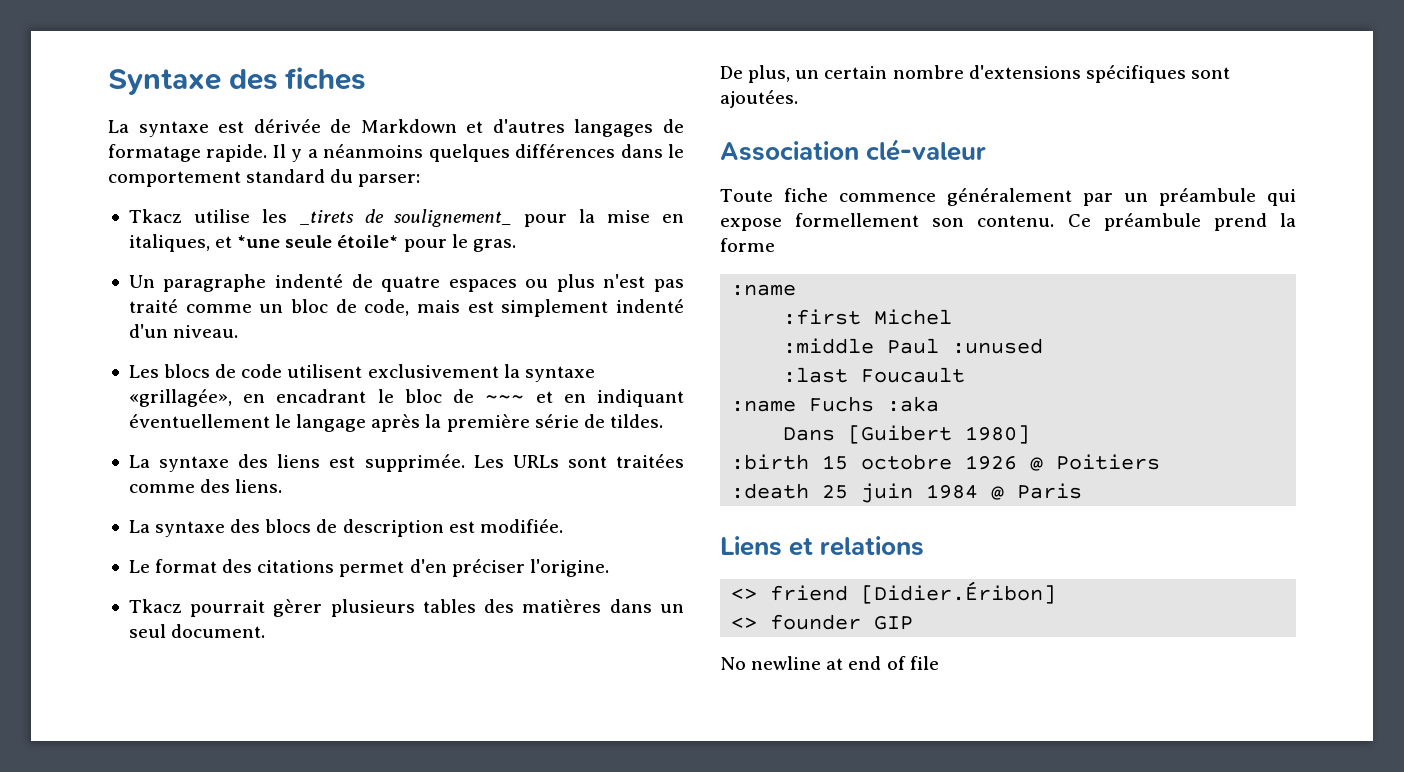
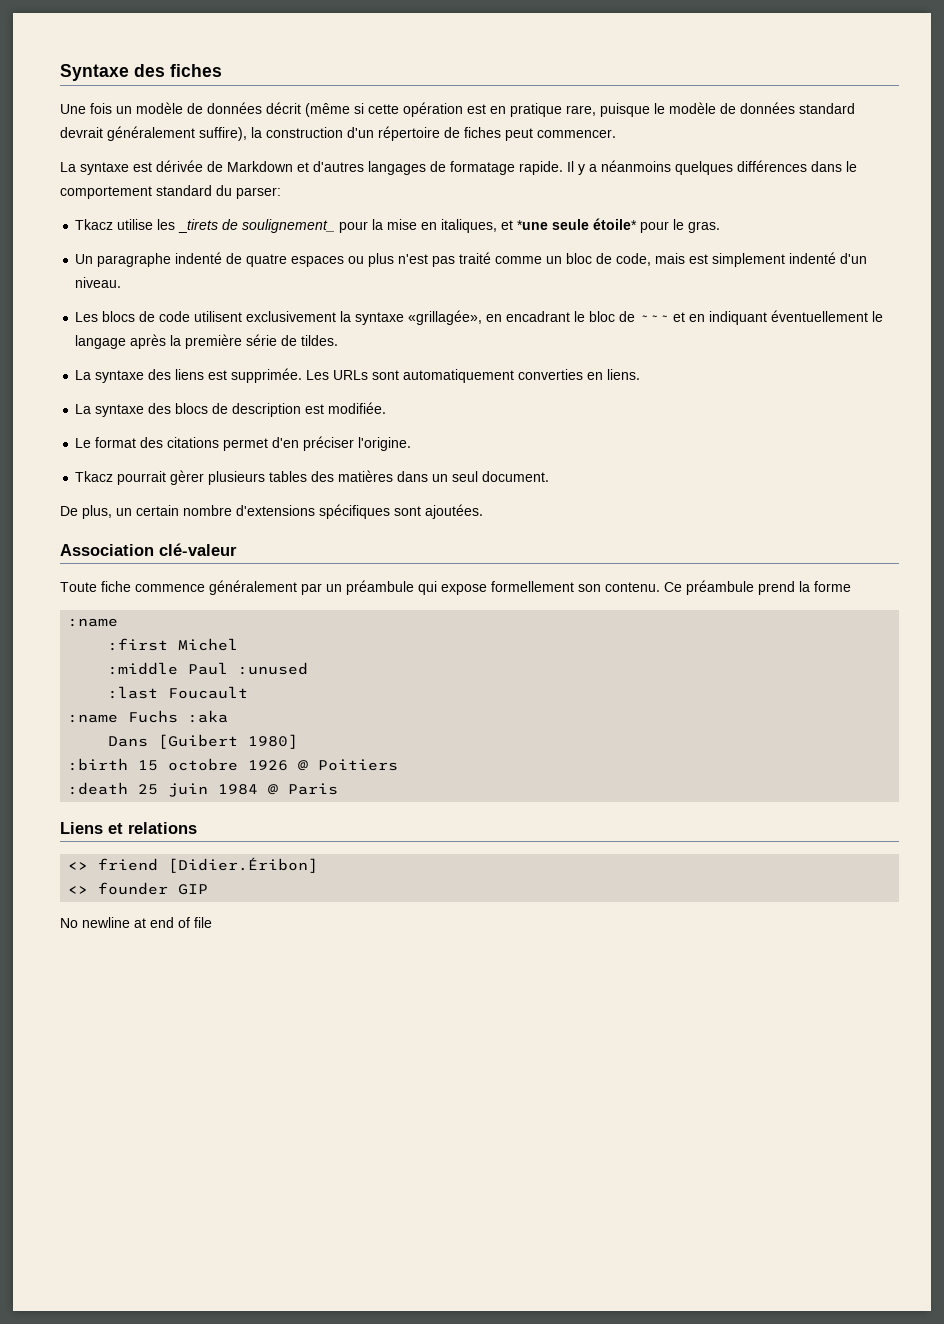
+ Une fois un modèle de données décrit (même si cette opération est en pratique rare, puisque le modèle de données standard devrait généralement suffire), la construction d'un répertoire de fiches peut commencer.
- Les URLs sont traitées comme des liens.
+ Les URLs sont automatiquement converties en liens.

